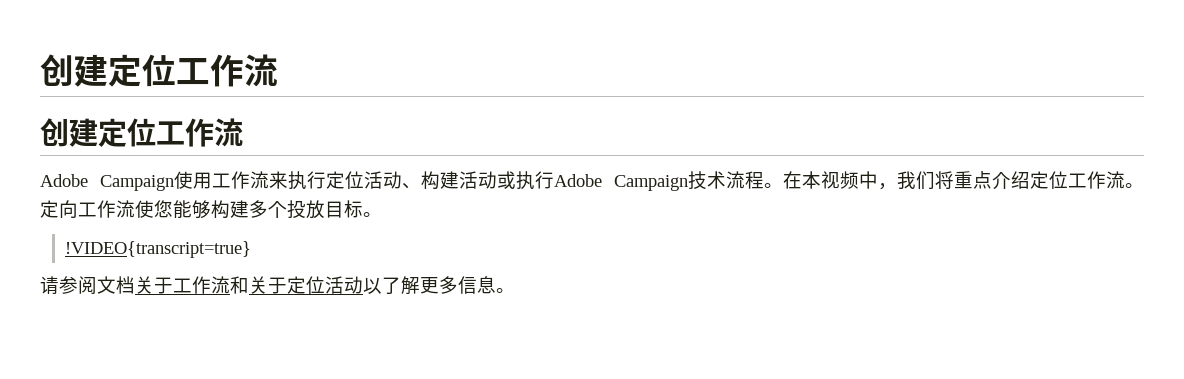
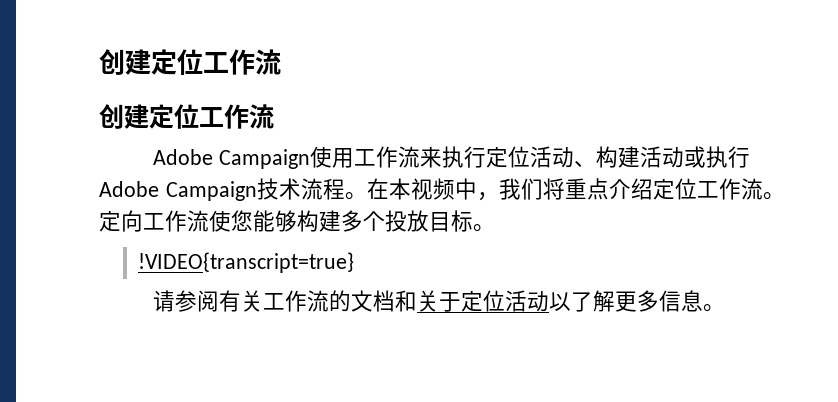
- 请参阅文档关于工作流和关于定位活动以了解更多信息。
+ 请参阅有关工作流的文档和关于定位活动以了解更多信息。

